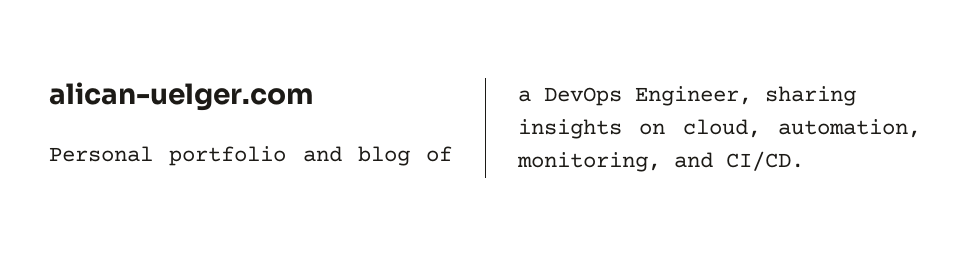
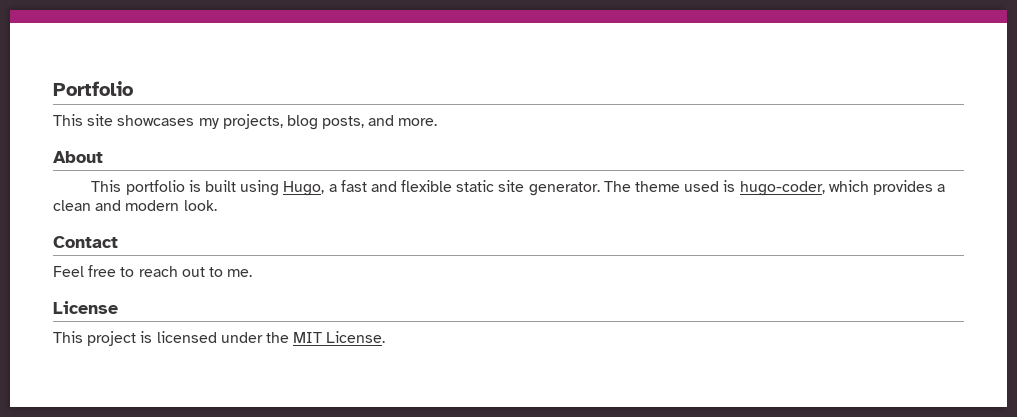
- alican-uelger.com
- Personal portfolio and blog of a DevOps Engineer, sharing insights on cloud, automation, monitoring, and CI/CD.
+ Portfolio
+ This site showcases my projects, blog posts, and more.
+ About
+ This portfolio is built using Hugo, a fast and flexible static site generator. The theme used is hugo-coder, which provides a clean and modern look.
+ Contact
+ Feel free to reach out to me.
+ License
+ This project is licensed under the MIT License.

